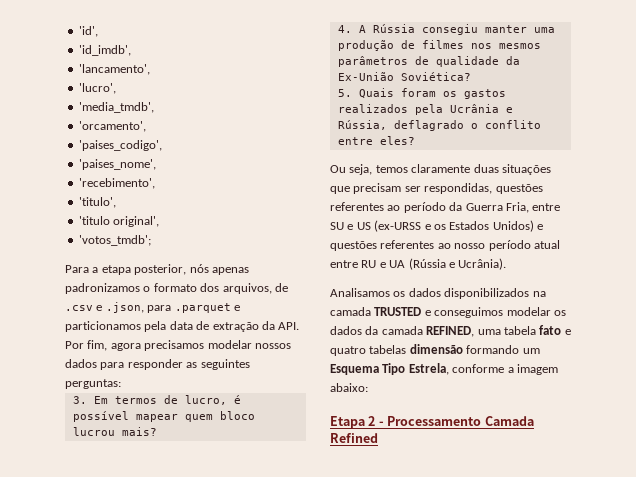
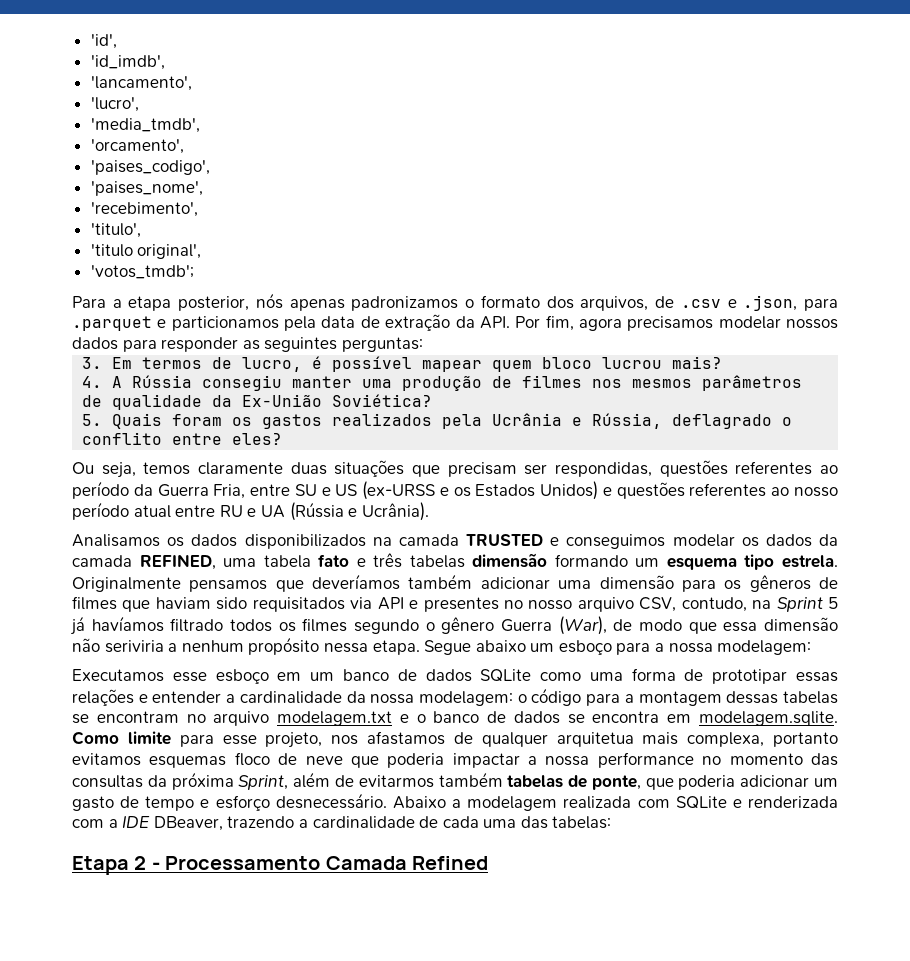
- Analisamos os dados disponibilizados na camada TRUSTED e conseguimos modelar os dados da camada REFINED, uma tabela fato e quatro tabelas dimensão formando um Esquema Tipo Estrela, conforme a imagem abaixo:
+ Analisamos os dados disponibilizados na camada TRUSTED e conseguimos modelar os dados da camada REFINED, uma tabela fato e três tabelas dimensão formando um esquema tipo estrela. Originalmente pensamos que deveríamos também adicionar uma dimensão para os gêneros de filmes que haviam sido requisitados via API e presentes no nosso arquivo CSV, contudo, na Sprint 5 já havíamos filtrado todos os filmes segundo o gênero Guerra (War), de modo que essa dimensão não seriviria a nenhum propósito nessa etapa. Segue abaixo um esboço para a nossa modelagem:
+ Executamos esse esboço em um banco de dados SQLite como uma forma de prototipar essas relações e entender a cardinalidade da nossa modelagem: o código para a montagem dessas tabelas se encontram no arquivo modelagem.txt e o banco de dados se encontra em modelagem.sqlite. Como limite para esse projeto, nos afastamos de qualquer arquitetua mais complexa, portanto evitamos esquemas floco de neve que poderia impactar a nossa performance no momento das consultas da próxima Sprint, além de evitarmos também tabelas de ponte, que poderia adicionar um gasto de tempo e esforço desnecessário. Abaixo a modelagem realizada com SQLite e renderizada com a IDE DBeaver, trazendo a cardinalidade de cada uma das tabelas:

